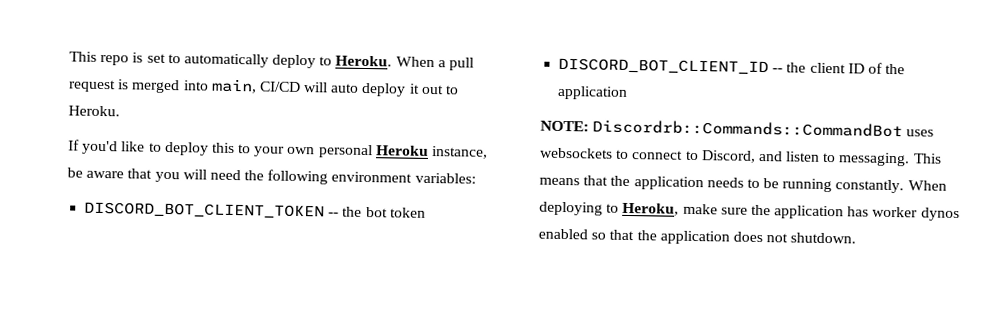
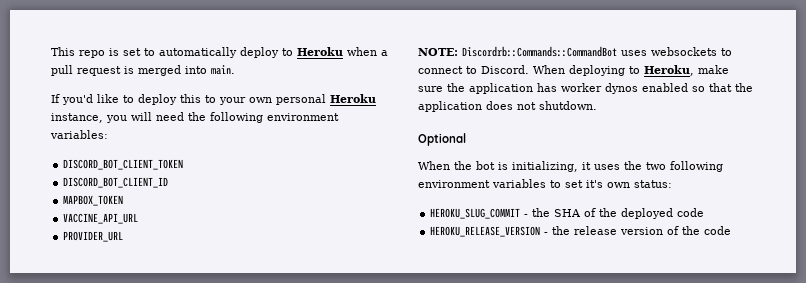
- This repo is set to automatically deploy to Heroku. When a pull request is merged into main, CI/CD will auto deploy it out to Heroku.
+ This repo is set to automatically deploy to Heroku when a pull request is merged into main.
- If you'd like to deploy this to your own personal Heroku instance, be aware that you will need the following environment variables:
+ If you'd like to deploy this to your own personal Heroku instance, you will need the following environment variables:
- DISCORD_BOT_CLIENT_TOKEN -- the bot token
- DISCORD_BOT_CLIENT_ID -- the client ID of the application
+ DISCORD_BOT_CLIENT_TOKEN
+ DISCORD_BOT_CLIENT_ID
+ MAPBOX_TOKEN
+ VACCINE_API_URL
+ PROVIDER_URL
- NOTE: Discordrb::Commands::CommandBot uses websockets to connect to Discord, and listen to messaging. This means that the application needs to be running constantly.
+ NOTE: Discordrb::Commands::CommandBot uses websockets to connect to Discord.
+ Optional
+ When the bot is initializing, it uses the two following environment variables to set it's own status:
+ HEROKU_SLUG_COMMIT - the SHA of the deployed code
+ HEROKU_RELEASE_VERSION - the release version of the code

